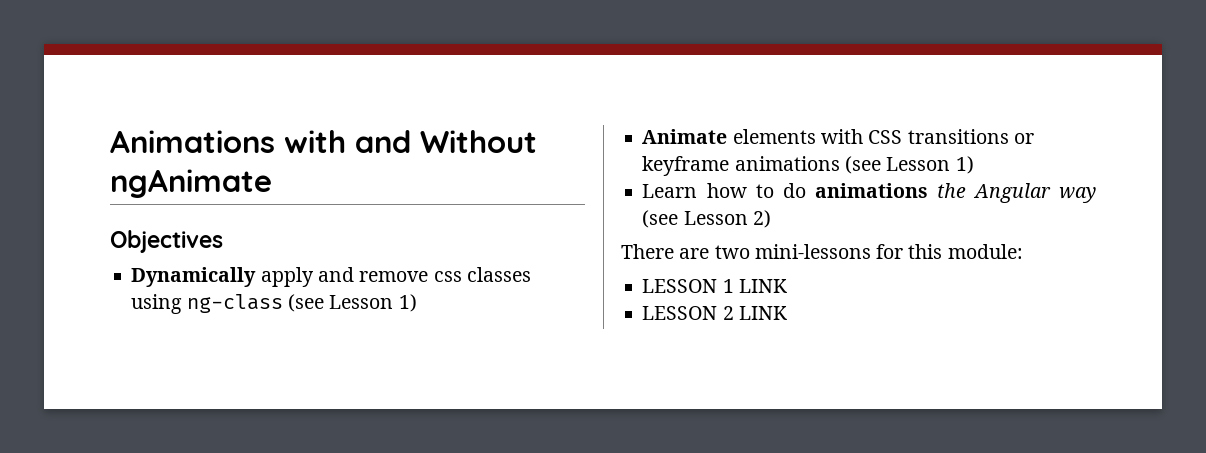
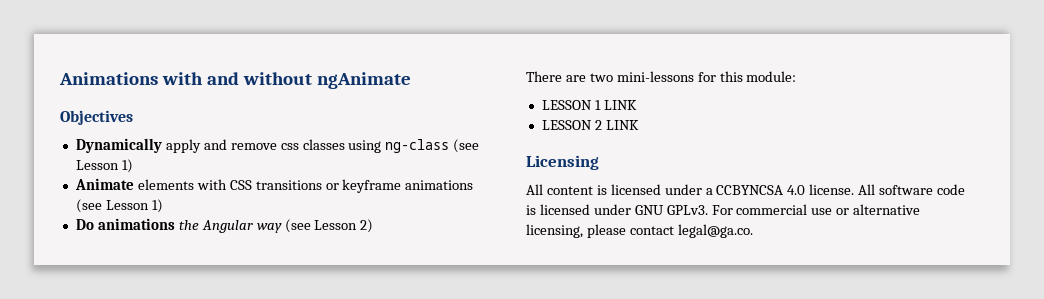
- Animations with and Without ngAnimate
+ Animations with and without ngAnimate
- Learn how to do animations the Angular way (see Lesson 2)
+ Do animations the Angular way (see Lesson 2)
+ Licensing
+ All content is licensed under a CCBYNCSA 4.0 license. All software code is licensed under GNU GPLv3. For commercial use or alternative licensing, please contact legal@ga.co.

